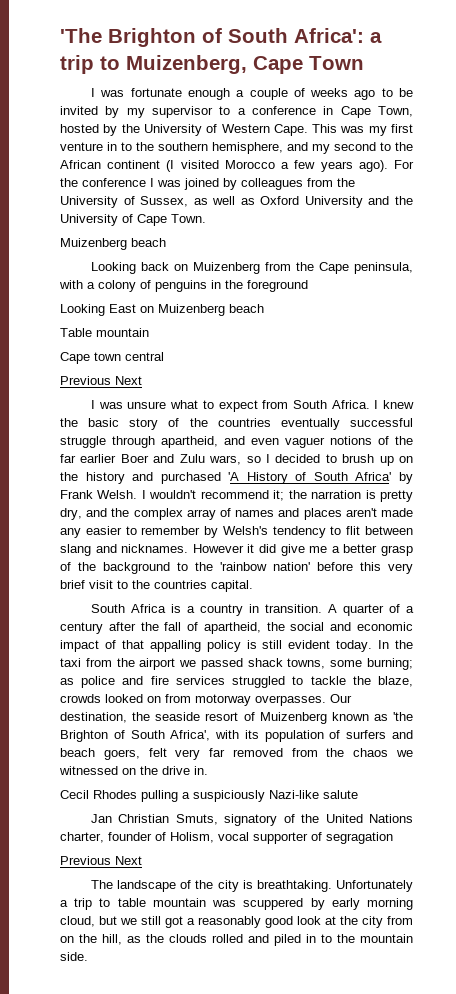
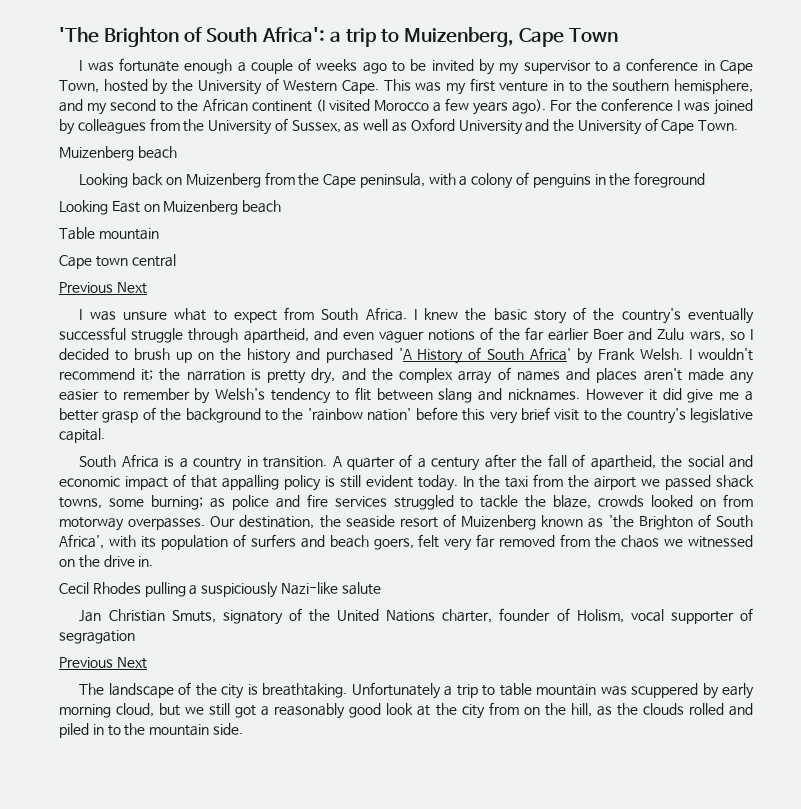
- I knew the basic story of the countries eventually successful struggle through apartheid, and even vaguer notions of the far earlier Boer and Zulu wars, so I decided to brush up on the history and purchased 'A History of South Africa' by Frank Welsh.
+ I knew the basic story of the country's eventually successful struggle through apartheid, and even vaguer notions of the far earlier Boer and Zulu wars, so I decided to brush up on the history and purchased 'A History of South Africa' by Frank Welsh.
- However it did give me a better grasp of the background to the 'rainbow nation' before this very brief visit to the countries capital.
+ However it did give me a better grasp of the background to the 'rainbow nation' before this very brief visit to the country's legislative capital.

